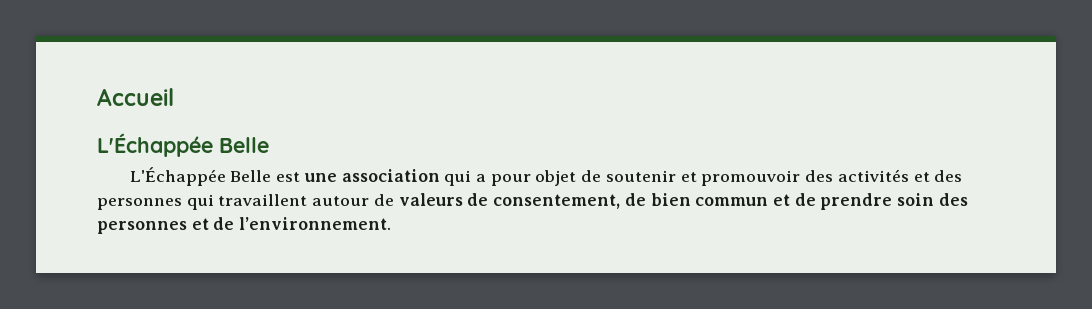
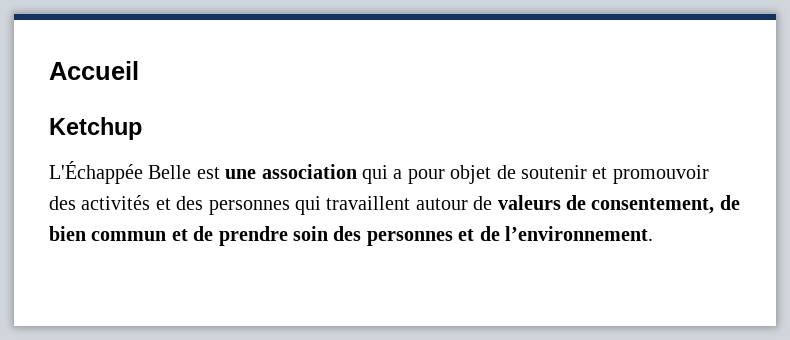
  Accueil
- L'Échappée Belle
+ Ketchup

